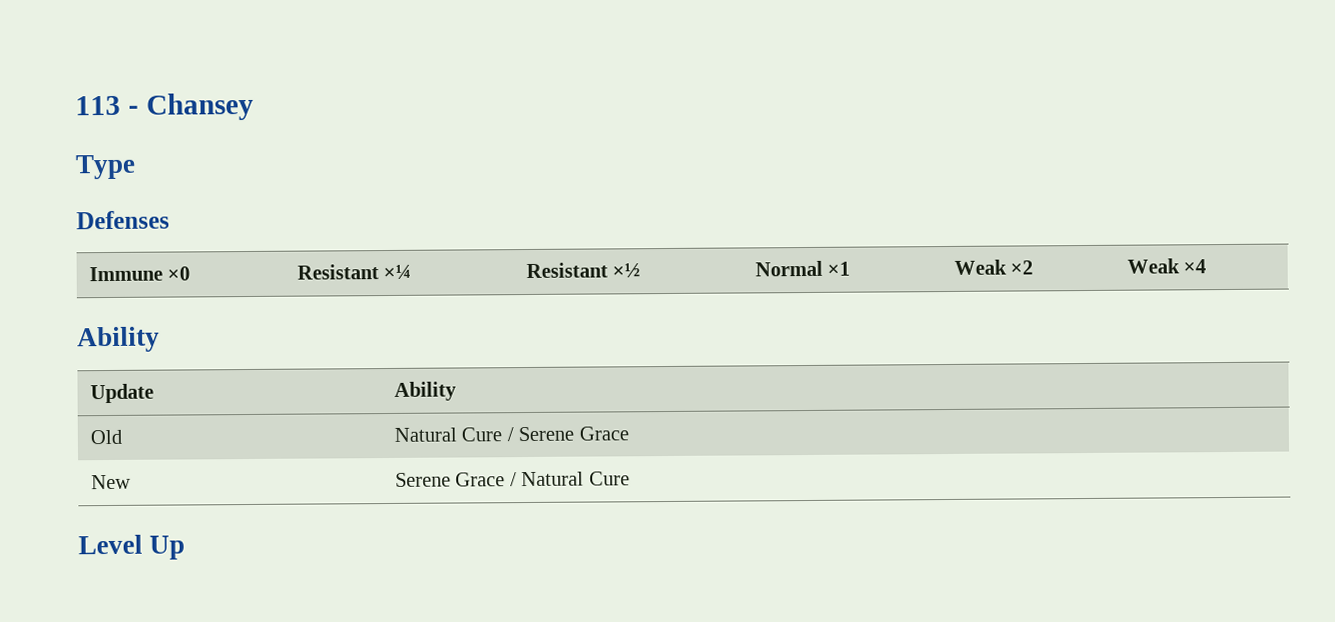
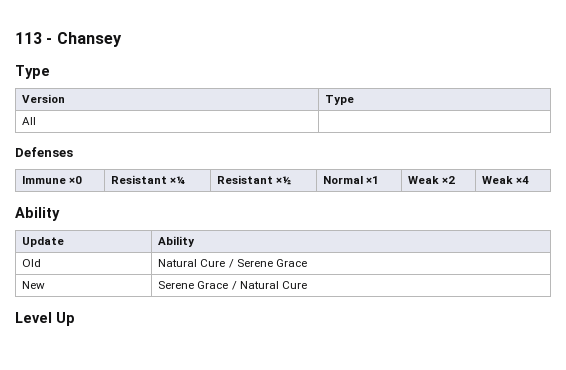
+ Version | Type
+ All |

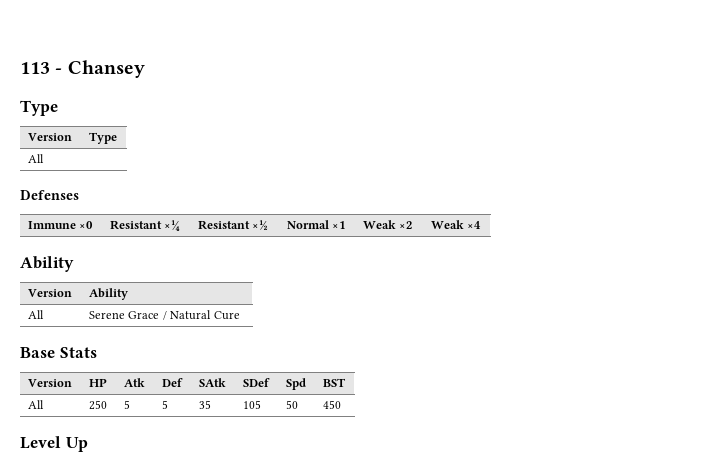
- Update | Ability
- Old | Natural Cure / Serene Grace
- New | Serene Grace / Natural Cure
+ Version | Ability
+ All | Serene Grace / Natural Cure
+ Base Stats
+ Version | HP | Atk | Def | SAtk | SDef | Spd | BST
+ All | 250 | 5 | 5 | 35 | 105 | 50 | 450

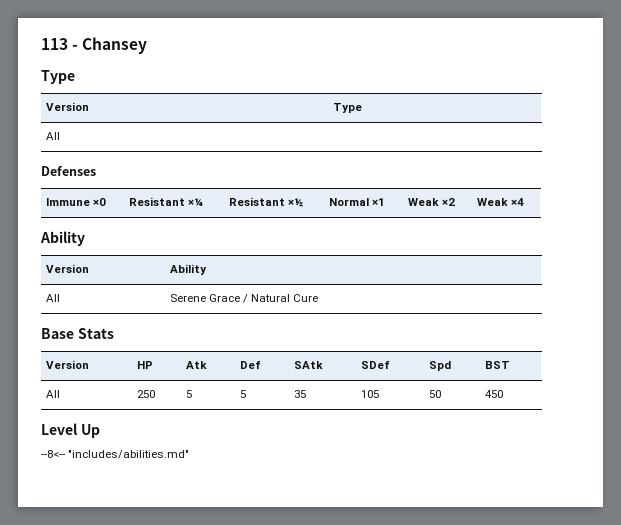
+ --8<-- "includes/abilities.md"

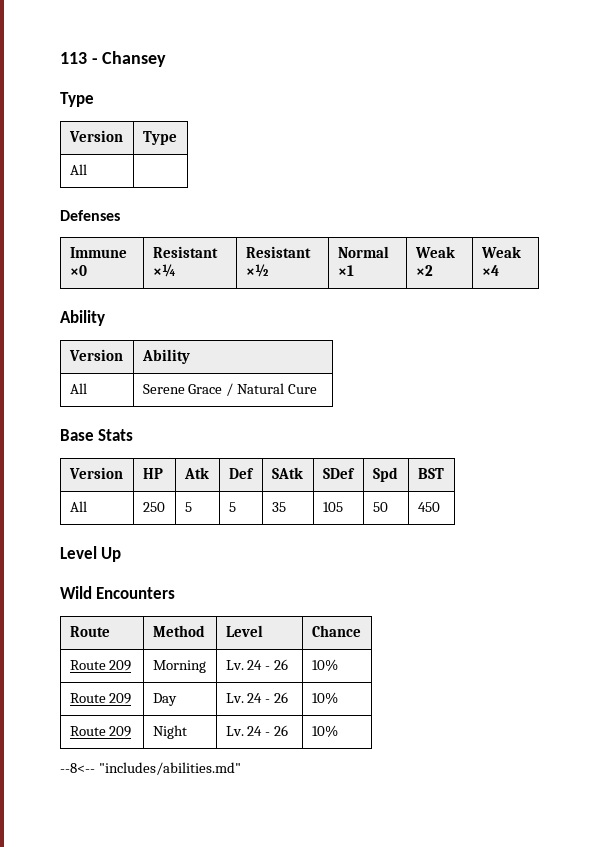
+ Wild Encounters
+ Route | Method | Level | Chance
+ Route 209 | Morning | Lv. 24 - 26 | 10%
+ Route 209 | Day | Lv. 24 - 26 | 10%
+ Route 209 | Night | Lv. 24 - 26 | 10%

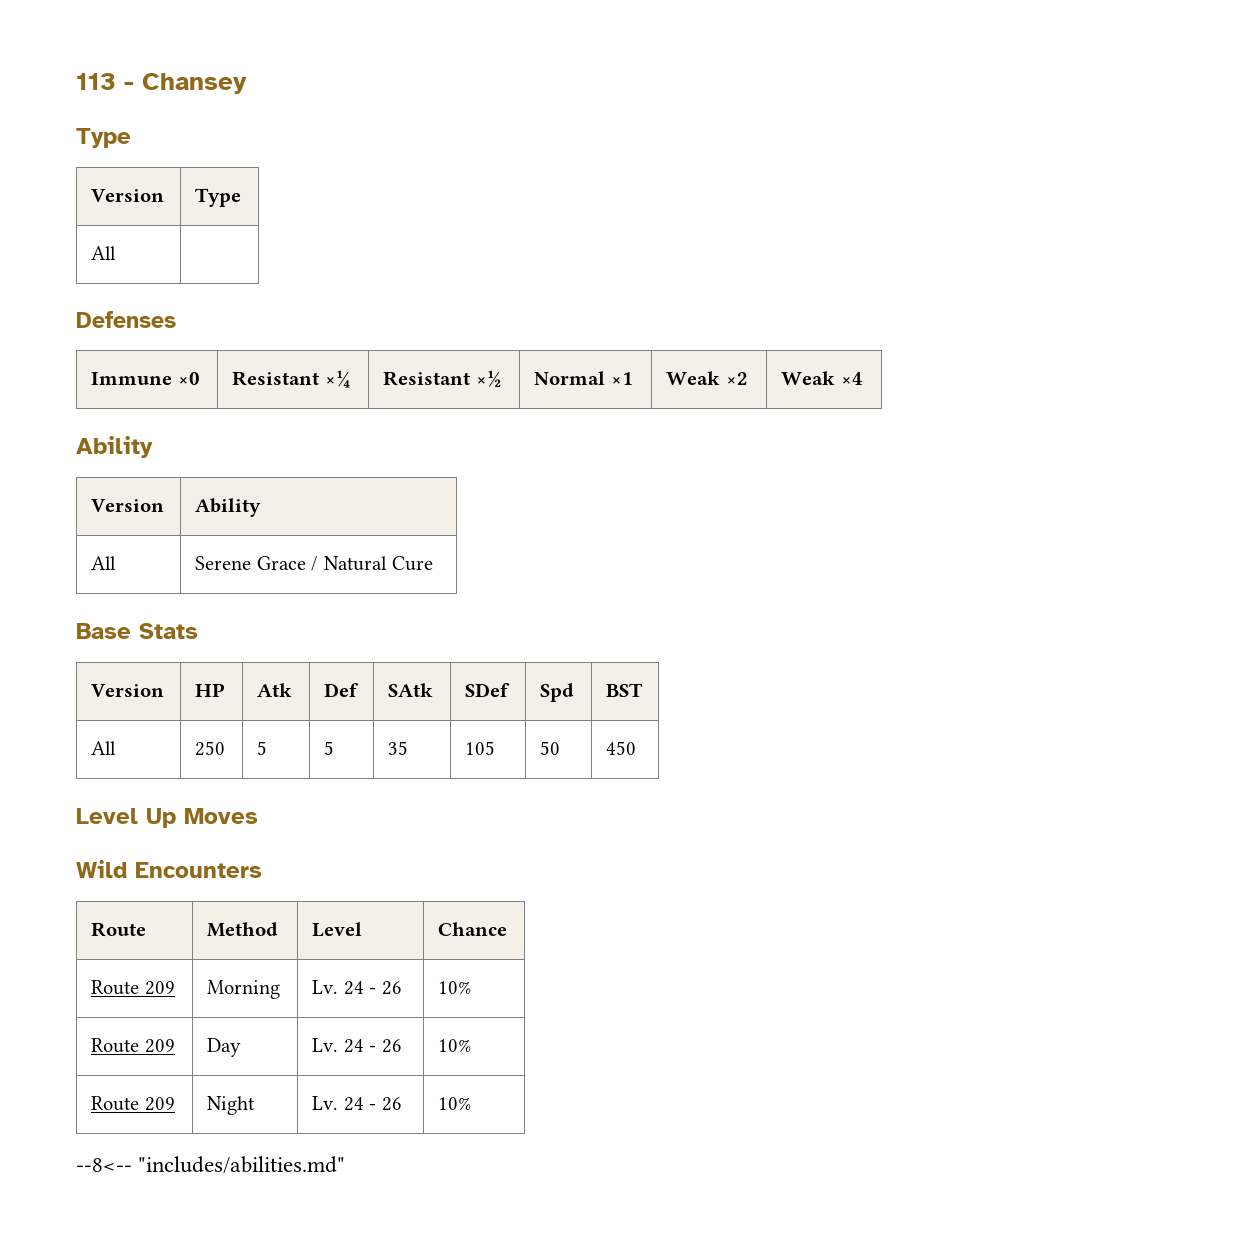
- Level Up
+ Level Up Moves

